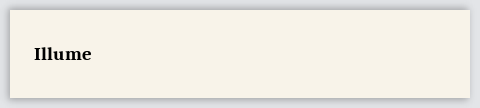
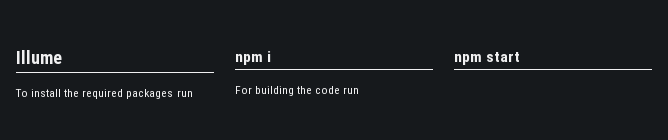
+ To install the required packages run
+ npm i
+ For building the code run
+ npm start

